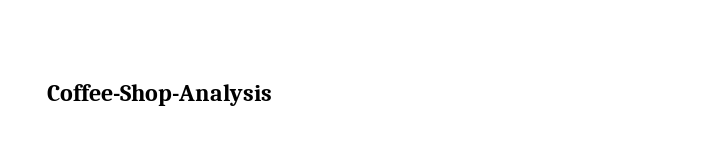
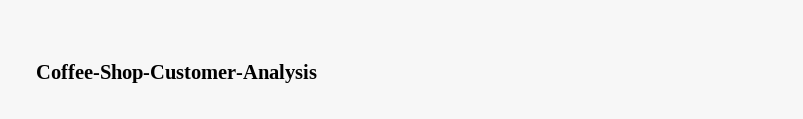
- Coffee-Shop-Analysis
+ Coffee-Shop-Customer-Analysis

